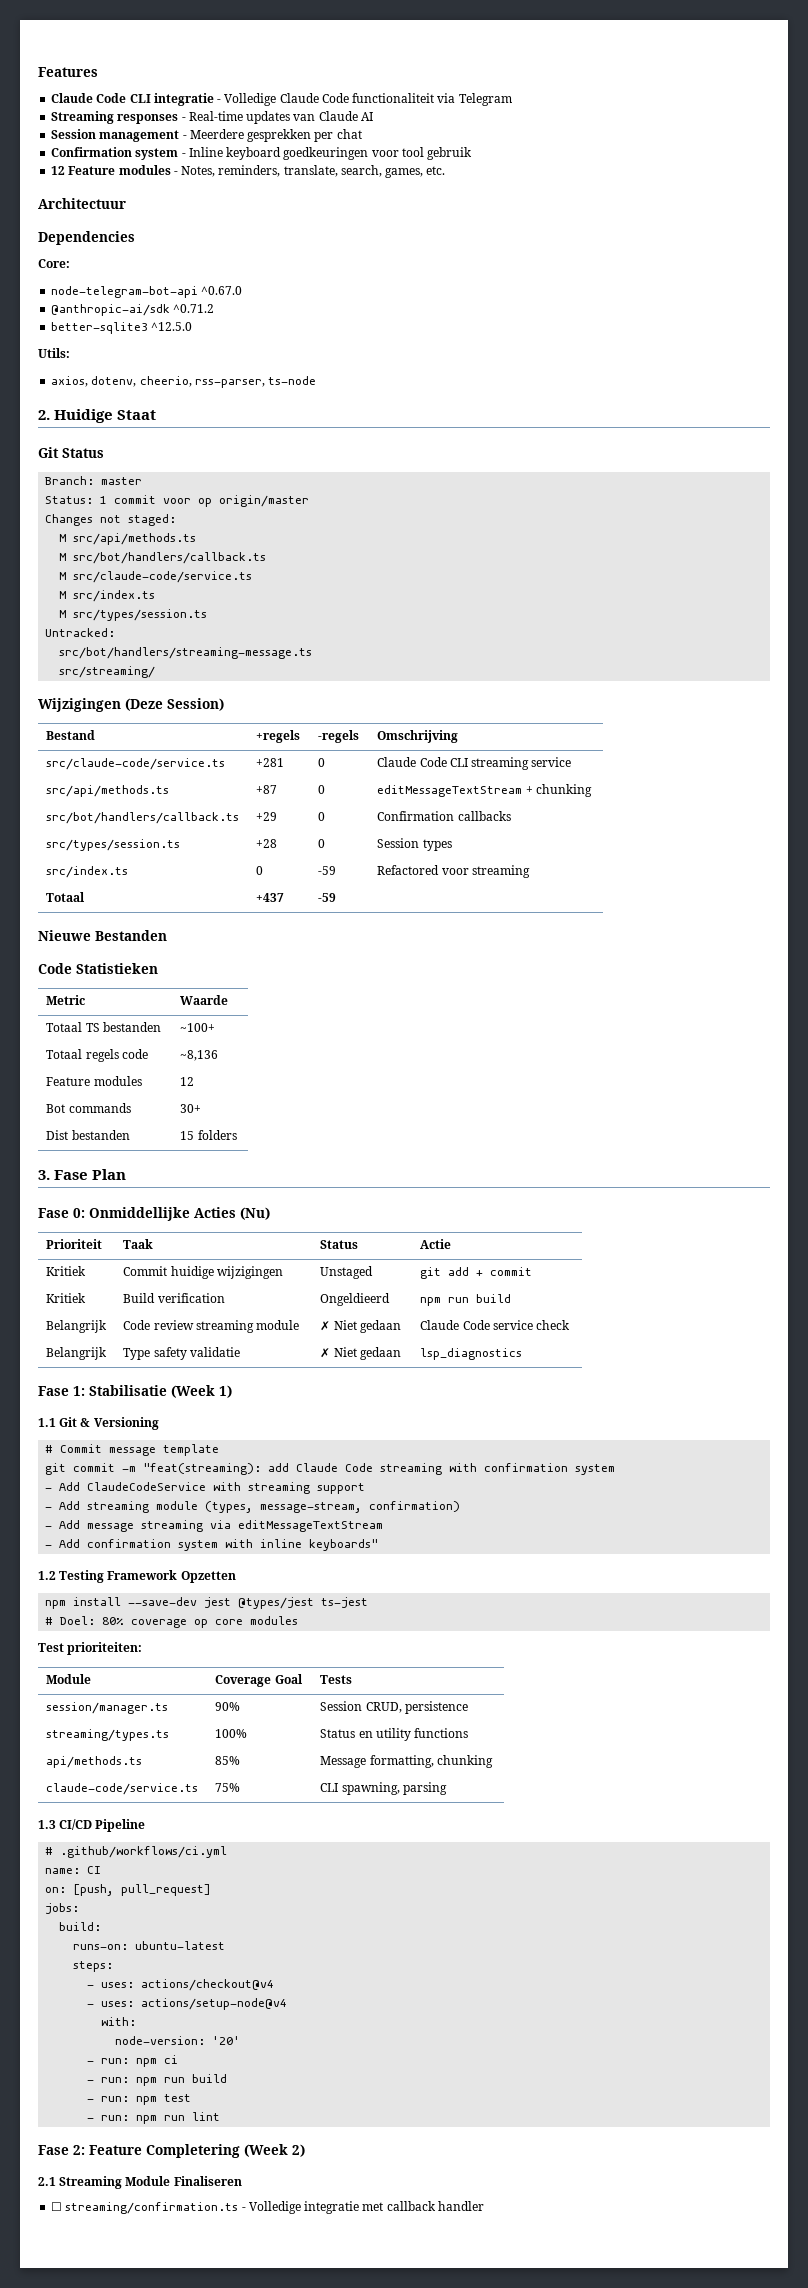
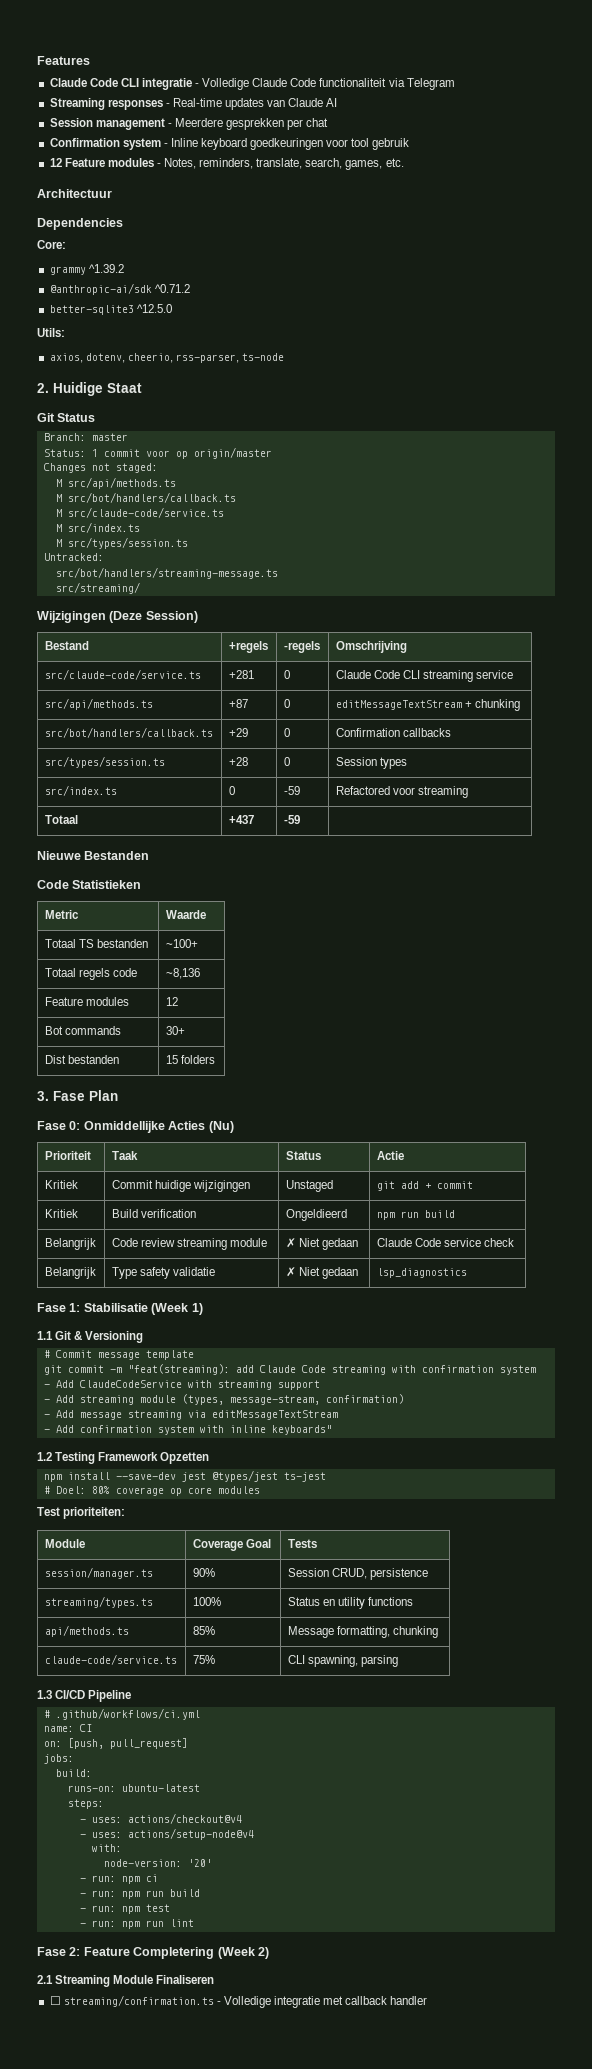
- node-telegram-bot-api ^0.67.0
+ grammy ^1.39.2

